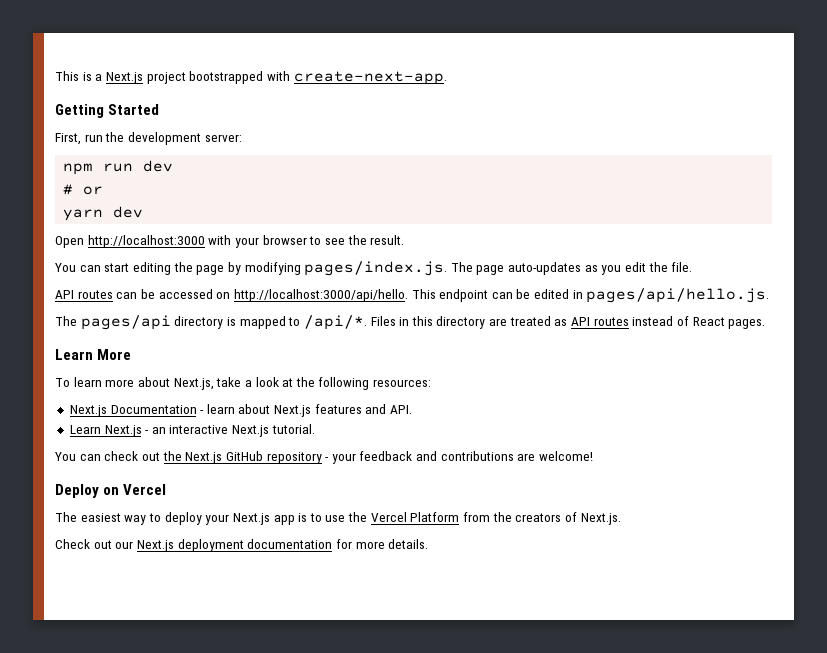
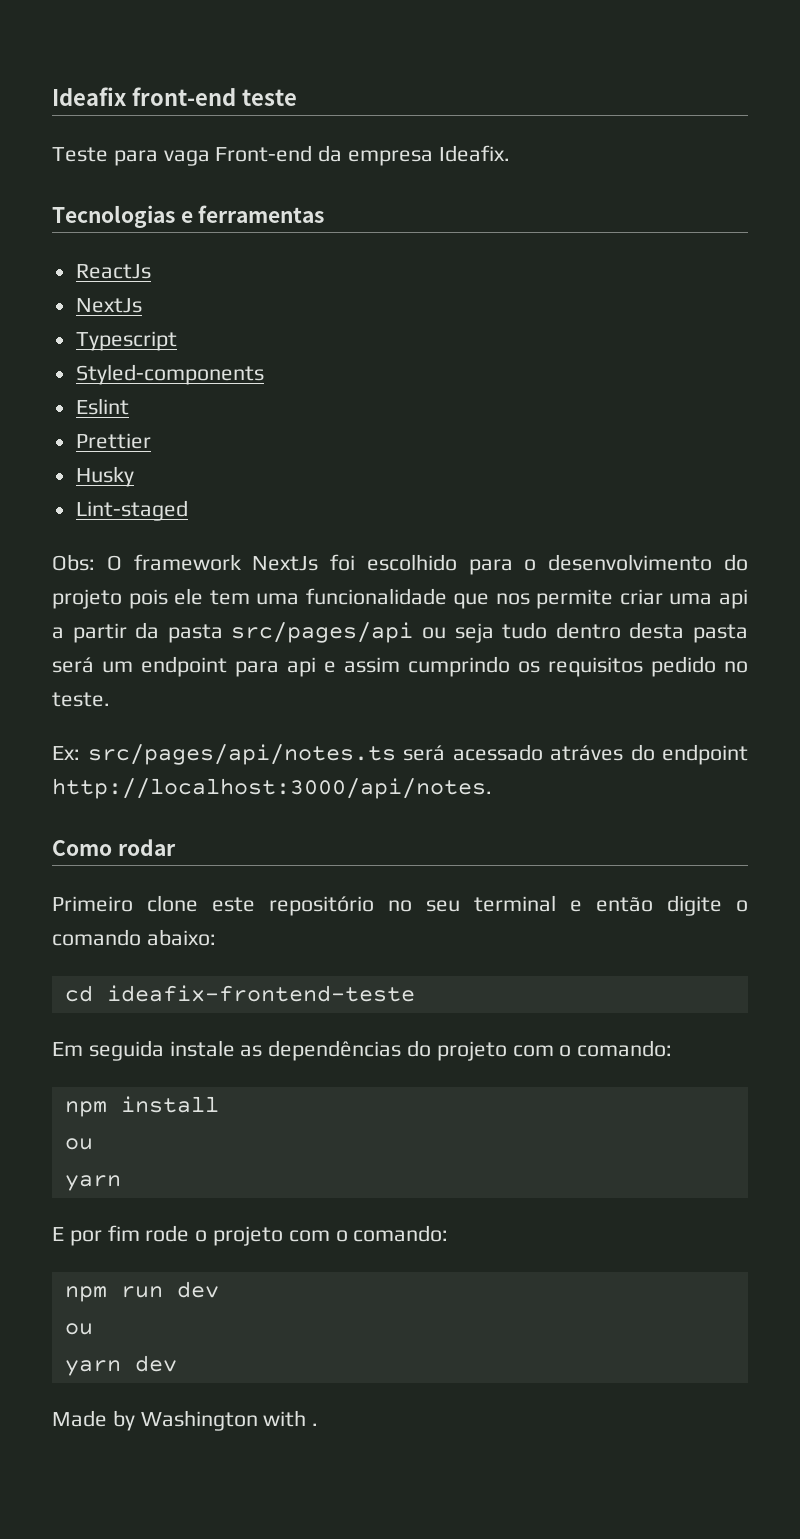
- This is a Next.js project bootstrapped with create-next-app.
- Getting Started
- First, run the development server:
+ Ideafix front-end teste
+ Teste para vaga Front-end da empresa Ideafix.
+ Tecnologias e ferramentas
+ ReactJs
+ NextJs
+ Typescript
+ Styled-components
+ Eslint
+ Prettier
+ Husky
+ Lint-staged
+ Obs: O framework NextJs foi escolhido para o desenvolvimento do projeto pois ele tem uma funcionalidade que nos permite criar uma api a partir da pasta src/pages/api ou seja tudo dentro desta pasta será um endpoint para api e assim cumprindo os requisitos pedido no teste.
+ Ex: src/pages/api/notes.ts será acessado atráves do endpoint http://localhost:3000/api/notes.
+ Como rodar
+ Primeiro clone este repositório no seu terminal e então digite o comando abaixo:
+ cd ideafix-frontend-teste
+ Em seguida instale as dependências do projeto com o comando:
+ npm install
+ ou
+ yarn
+ E por fim rode o projeto com o comando:
  npm run dev
- # or
+ ou
- Open http://localhost:3000 with your browser to see the result.
- You can start editing the page by modifying pages/index.js. The page auto-updates as you edit the file.
- API routes can be accessed on http://localhost:3000/api/hello. This endpoint can be edited in pages/api/hello.js.
- The pages/api directory is mapped to /api/*. Files in this directory are treated as API routes instead of React pages.
- Learn More
- To learn more about Next.js, take a look at the following resources:
- Next.js Documentation - learn about Next.js features and API.
- Learn Next.js - an interactive Next.js tutorial.
- You can check out the Next.js GitHub repository - your feedback and contributions are welcome!
- Deploy on Vercel
- The easiest way to deploy your Next.js app is to use the Vercel Platform from the creators of Next.js.
- Check out our Next.js deployment documentation for more details.
+ Made by Washington with .

